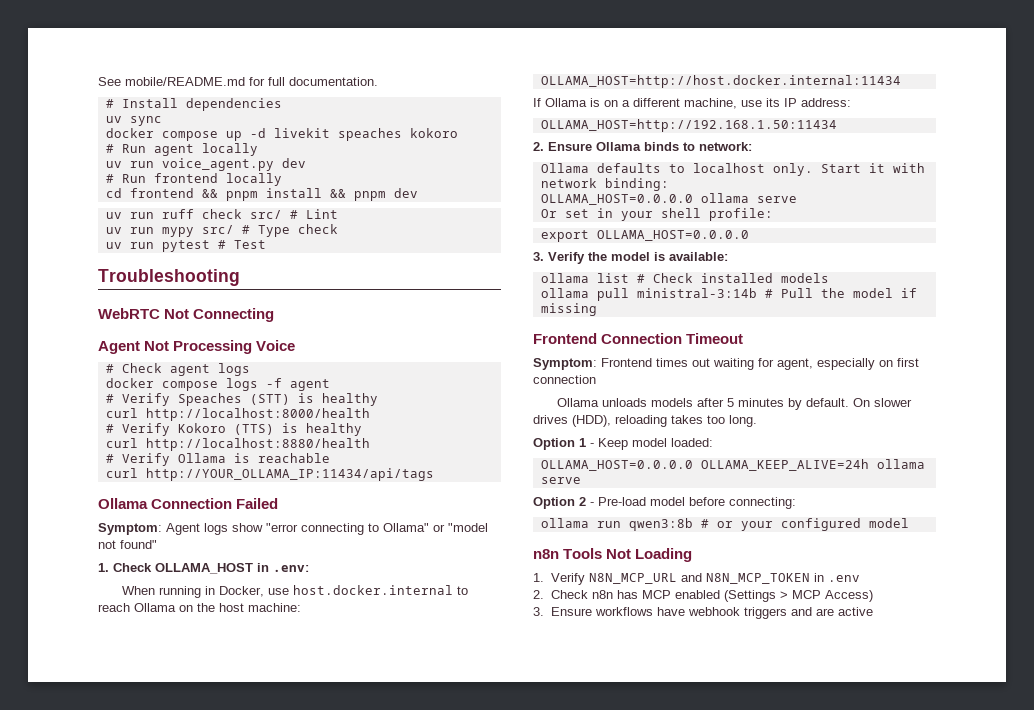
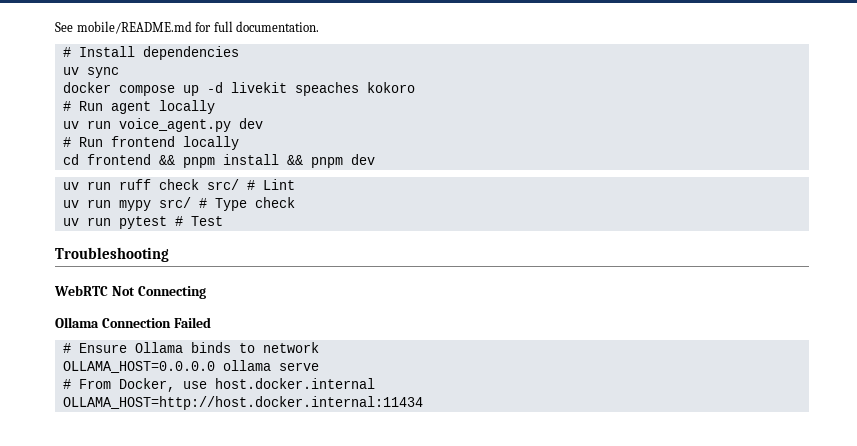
- Agent Not Processing Voice
- # Check agent logs
- docker compose logs -f agent
- # Verify Speaches (STT) is healthy
- curl http://localhost:8000/health
- # Verify Kokoro (TTS) is healthy
- curl http://localhost:8880/health
- # Verify Ollama is reachable
- curl http://YOUR_OLLAMA_IP:11434/api/tags
  Ollama Connection Failed
- Symptom: Agent logs show "error connecting to Ollama" or "model not found"
- 1. Check OLLAMA_HOST in .env:
- When running in Docker, use host.docker.internal to reach Ollama on the host machine:
- OLLAMA_HOST=http://host.docker.internal:11434
- If Ollama is on a different machine, use its IP address:
- OLLAMA_HOST=http://192.168.1.50:11434
- 2. Ensure Ollama binds to network:
- Ollama defaults to localhost only. Start it with network binding:
+ # Ensure Ollama binds to network
- Or set in your shell profile:
- export OLLAMA_HOST=0.0.0.0
- 3. Verify the model is available:
- ollama list # Check installed models
- ollama pull ministral-3:14b # Pull the model if missing
- Frontend Connection Timeout
- Symptom: Frontend times out waiting for agent, especially on first connection
- Ollama unloads models after 5 minutes by default. On slower drives (HDD), reloading takes too long.
- Option 1 - Keep model loaded:
- OLLAMA_HOST=0.0.0.0 OLLAMA_KEEP_ALIVE=24h ollama serve
- Option 2 - Pre-load model before connecting:
- ollama run qwen3:8b # or your configured model
- n8n Tools Not Loading
- 1. Verify N8N_MCP_URL and N8N_MCP_TOKEN in .env
- 2. Check n8n has MCP enabled (Settings > MCP Access)
- 3. Ensure workflows have webhook triggers and are active
+ # From Docker, use host.docker.internal
+ OLLAMA_HOST=http://host.docker.internal:11434

